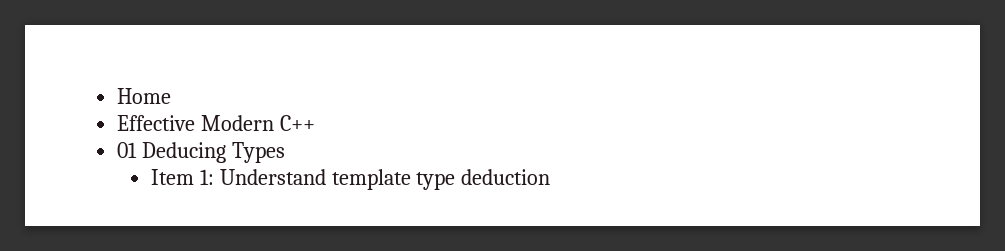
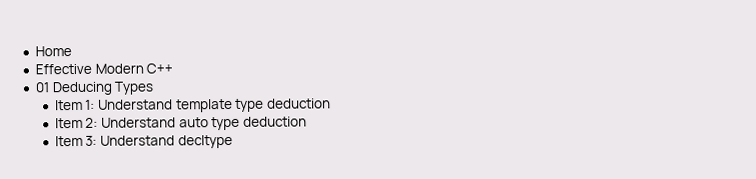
+ Item 2: Understand auto type deduction
+ Item 3: Understand decltype

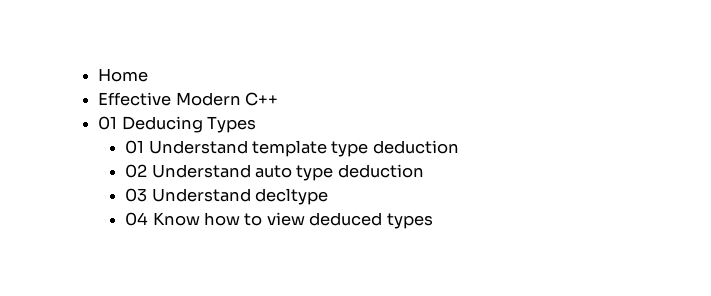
- Item 1: Understand template type deduction
+ 01 Understand template type deduction
- Item 2: Understand auto type deduction
+ 02 Understand auto type deduction
- Item 3: Understand decltype
+ 03 Understand decltype
+ 04 Know how to view deduced types

